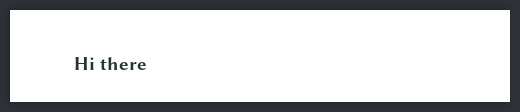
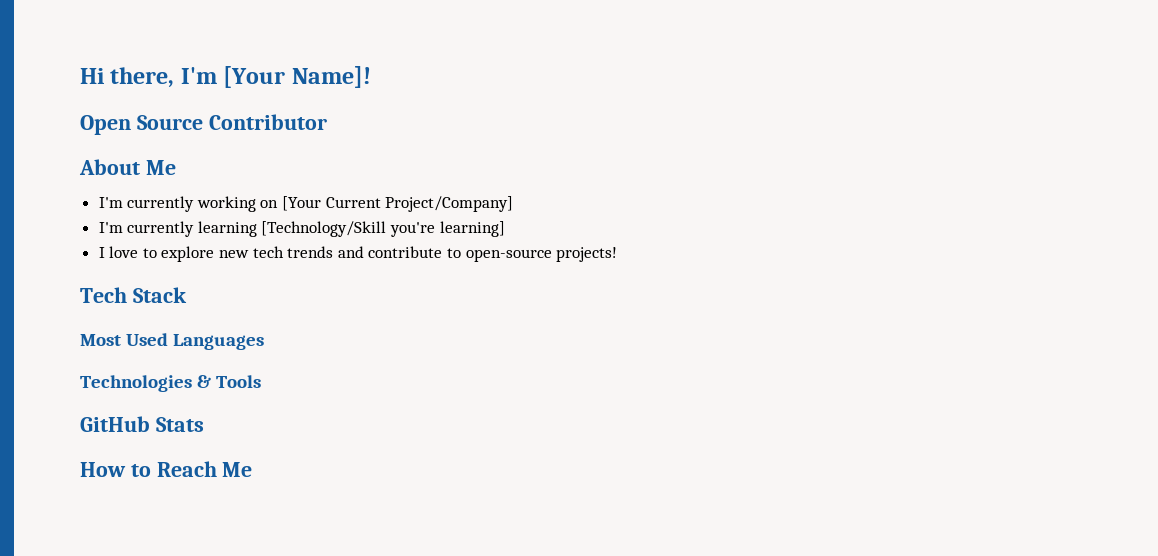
- Hi there
+ Hi there, I'm [Your Name]!
+ Open Source Contributor
+ About Me
+ I'm currently working on [Your Current Project/Company]
+ I'm currently learning [Technology/Skill you're learning]
+ I love to explore new tech trends and contribute to open-source projects!
+ Tech Stack
+ Most Used Languages
+ Technologies & Tools
+ GitHub Stats
+ How to Reach Me

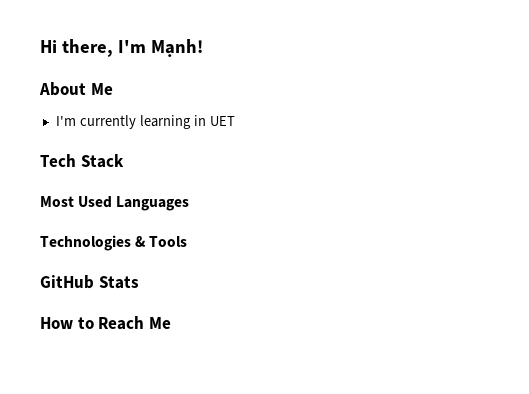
- Hi there, I'm [Your Name]!
- Open Source Contributor
+ Hi there, I'm Mạnh!
  About Me
- I'm currently working on [Your Current Project/Company]
- I'm currently learning [Technology/Skill you're learning]
- I love to explore new tech trends and contribute to open-source projects!
+ I'm currently learning in UET

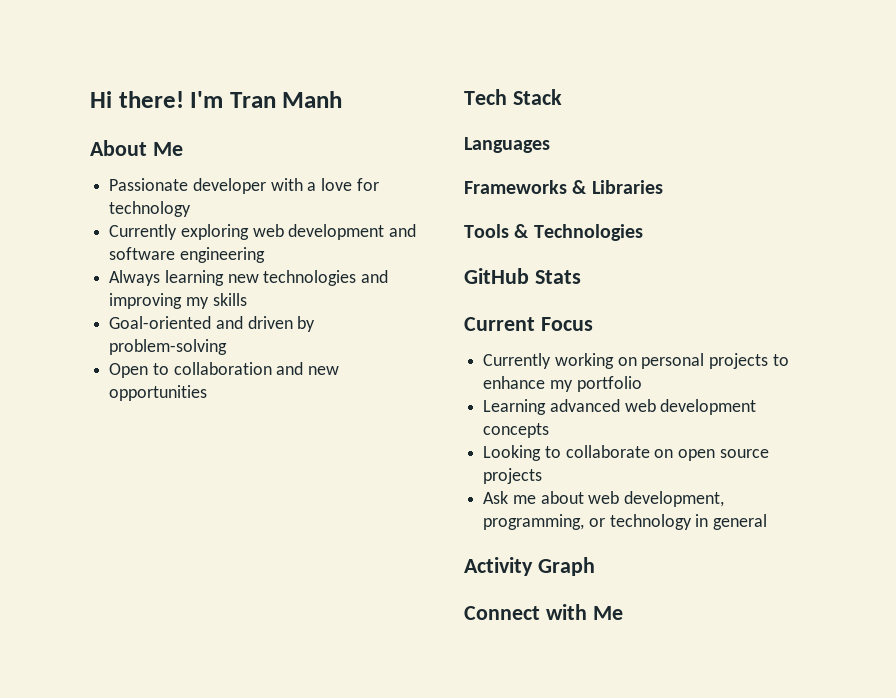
- Hi there, I'm Mạnh!
+ Hi there! I'm Tran Manh
  About Me
- I'm currently learning in UET
+ Passionate developer with a love for technology
+ Currently exploring web development and software engineering
+ Always learning new technologies and improving my skills
+ Goal-oriented and driven by problem-solving
+ Open to collaboration and new opportunities
- Most Used Languages
+ Languages
- Technologies & Tools
+ Frameworks & Libraries
+ Tools & Technologies
- How to Reach Me
+ Current Focus
+ Currently working on personal projects to enhance my portfolio
+ Learning advanced web development concepts
+ Looking to collaborate on open source projects
+ Ask me about web development, programming, or technology in general
+ Activity Graph
+ Connect with Me

